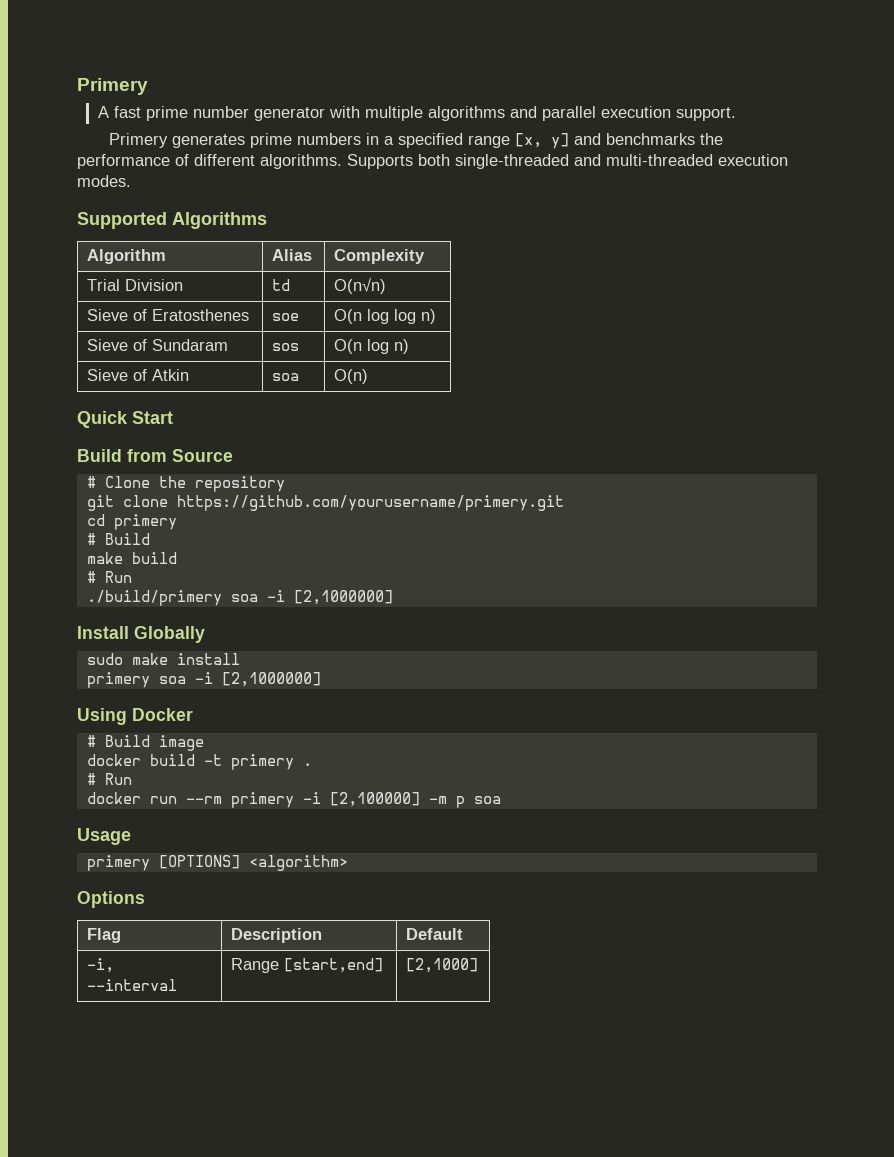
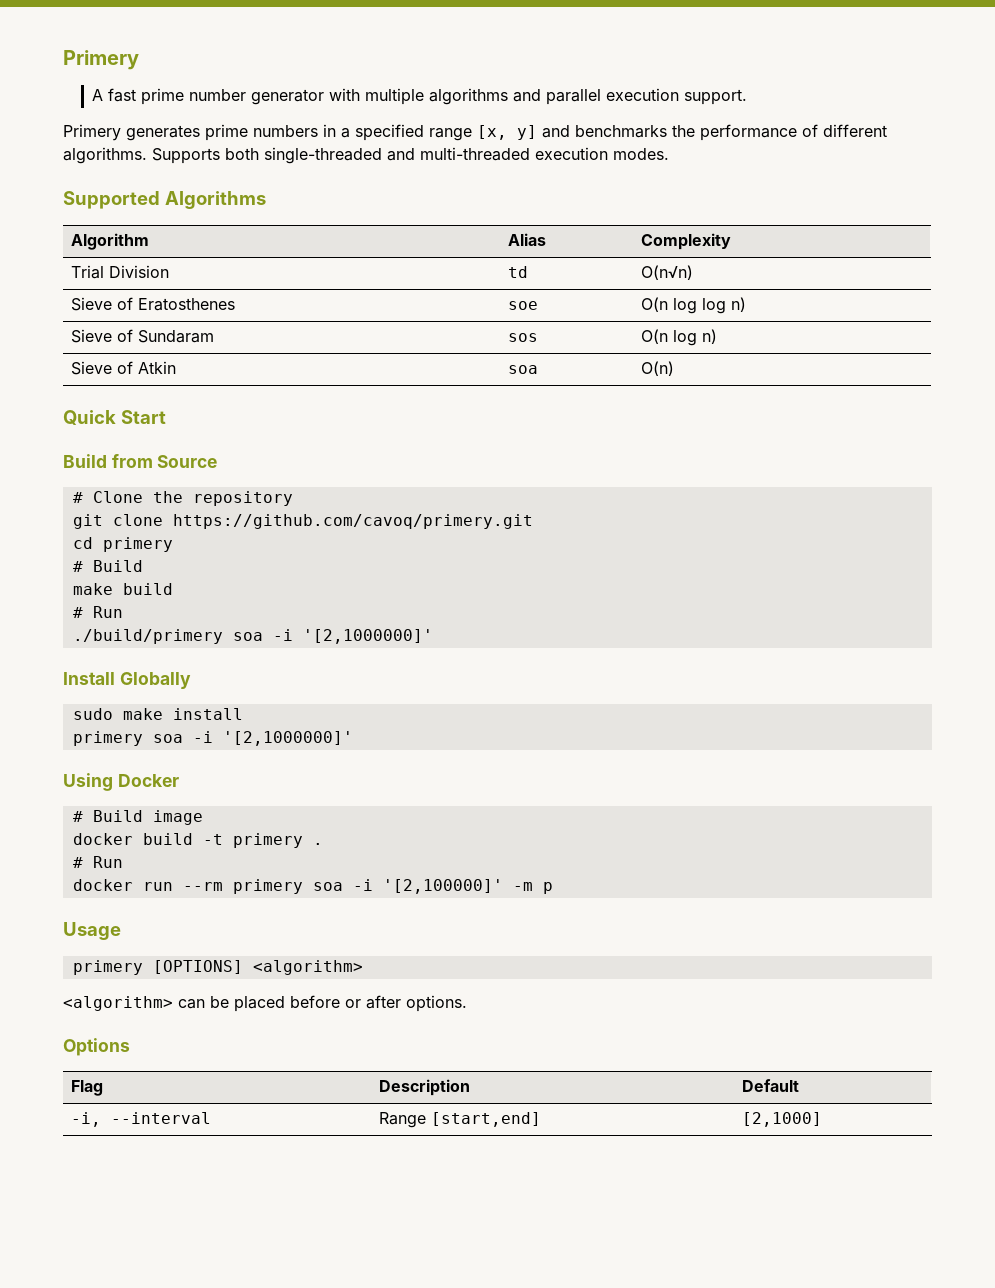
- git clone https://github.com/yourusername/primery.git
+ git clone https://github.com/cavoq/primery.git
- ./build/primery soa -i [2,1000000]
+ ./build/primery soa -i '[2,1000000]'
- primery soa -i [2,1000000]
+ primery soa -i '[2,1000000]'
- docker run --rm primery -i [2,100000] -m p soa
+ docker run --rm primery soa -i '[2,100000]' -m p
+ <algorithm> can be placed before or after options.

